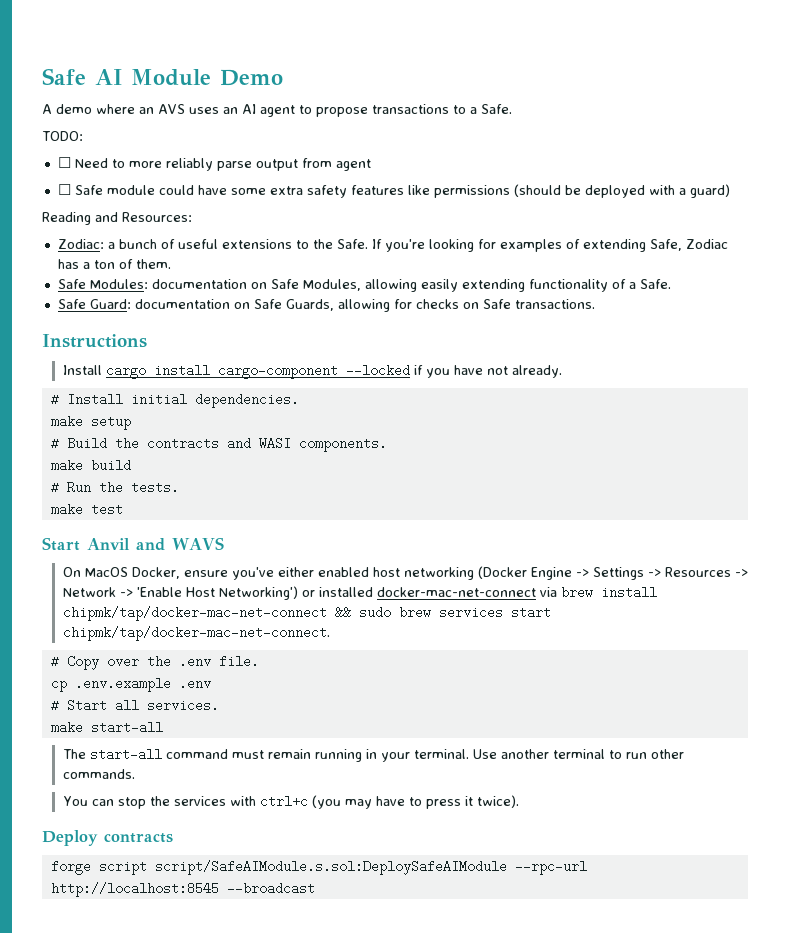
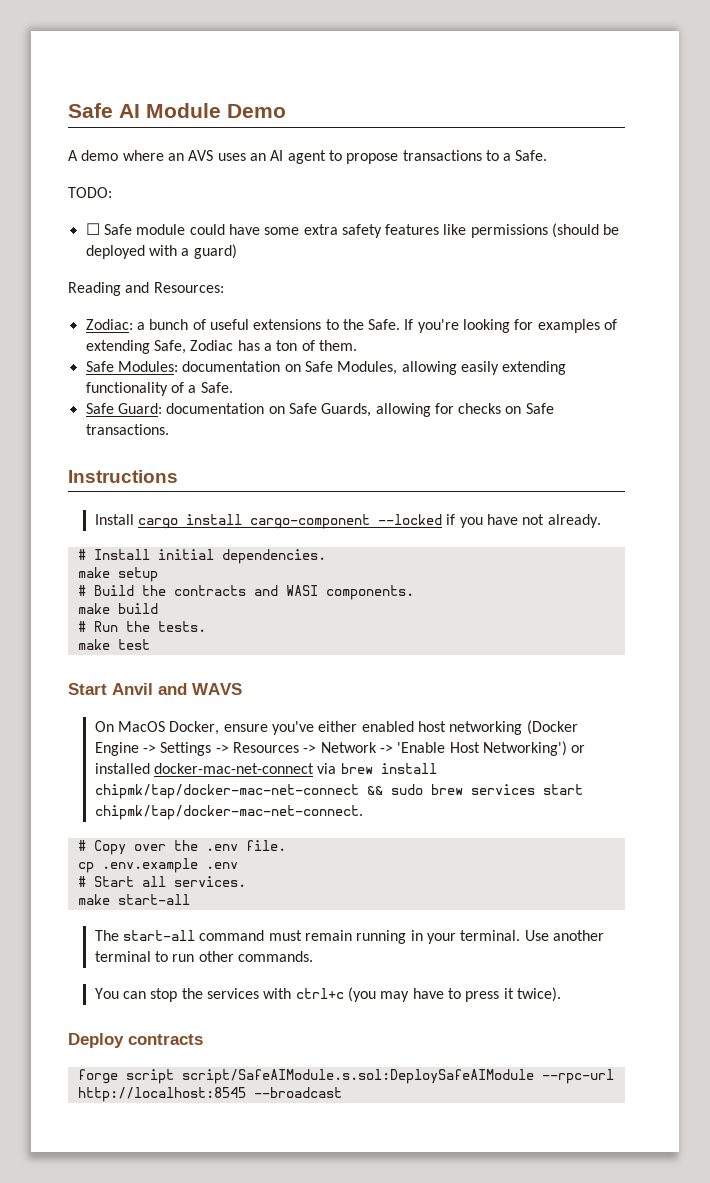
- ☐ Need to more reliably parse output from agent

